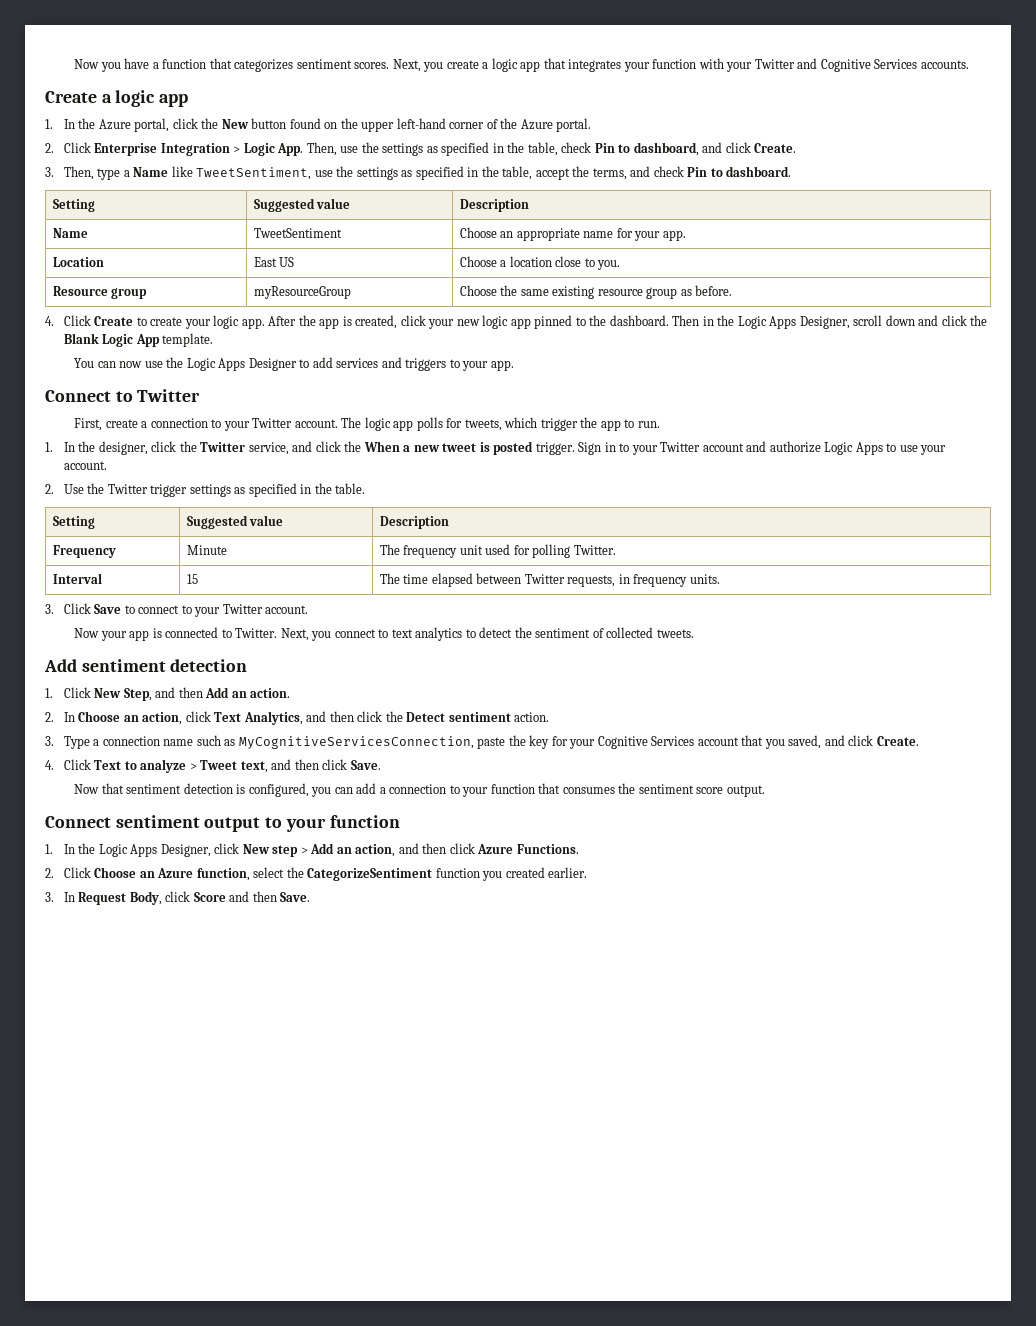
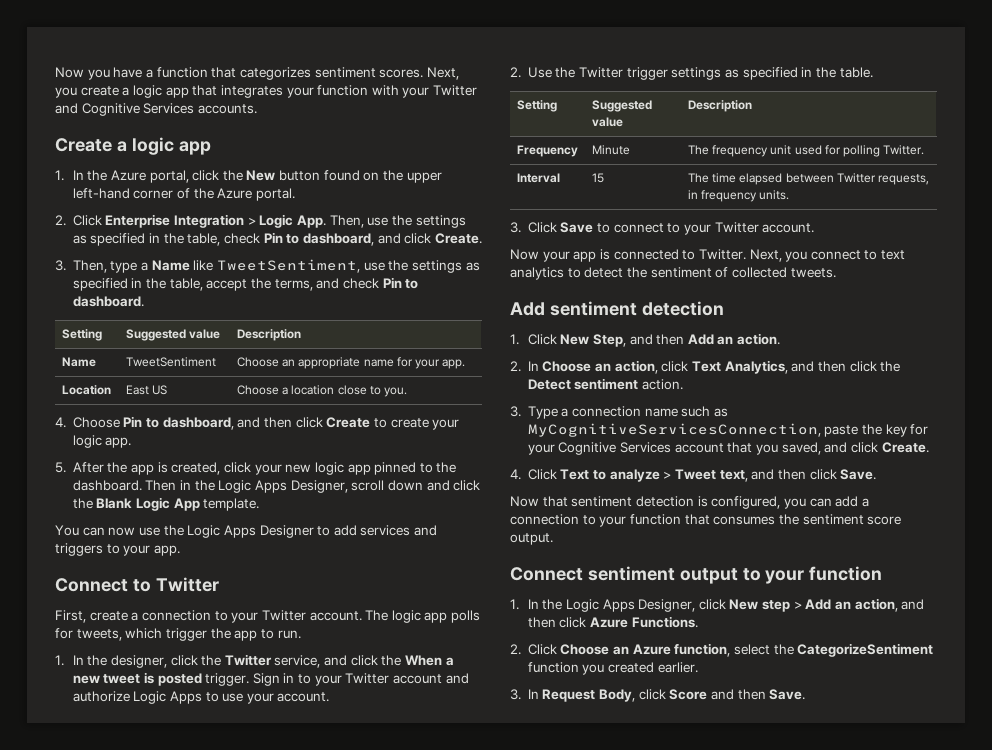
- Resource group | myResourceGroup | Choose the same existing resource group as before.
- 4. Click Create to create your logic app. After the app is created, click your new logic app pinned to the dashboard.
+ 4. Choose Pin to dashboard, and then click Create to create your logic app.
+ 5. After the app is created, click your new logic app pinned to the dashboard.

